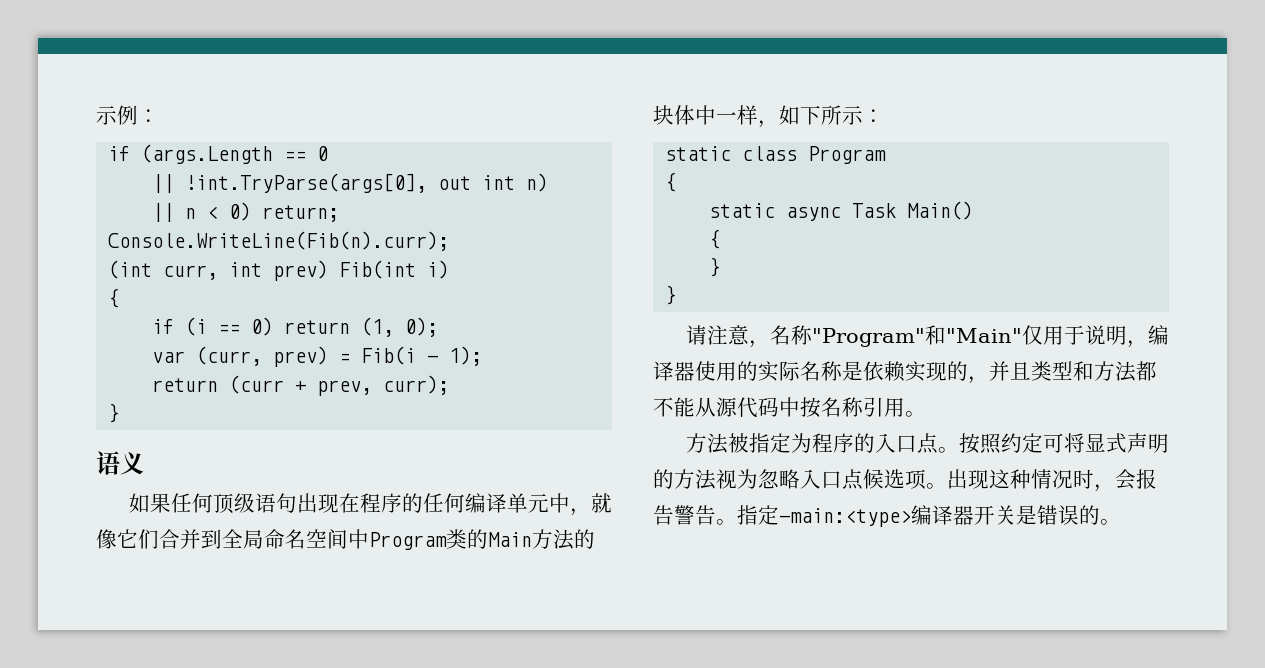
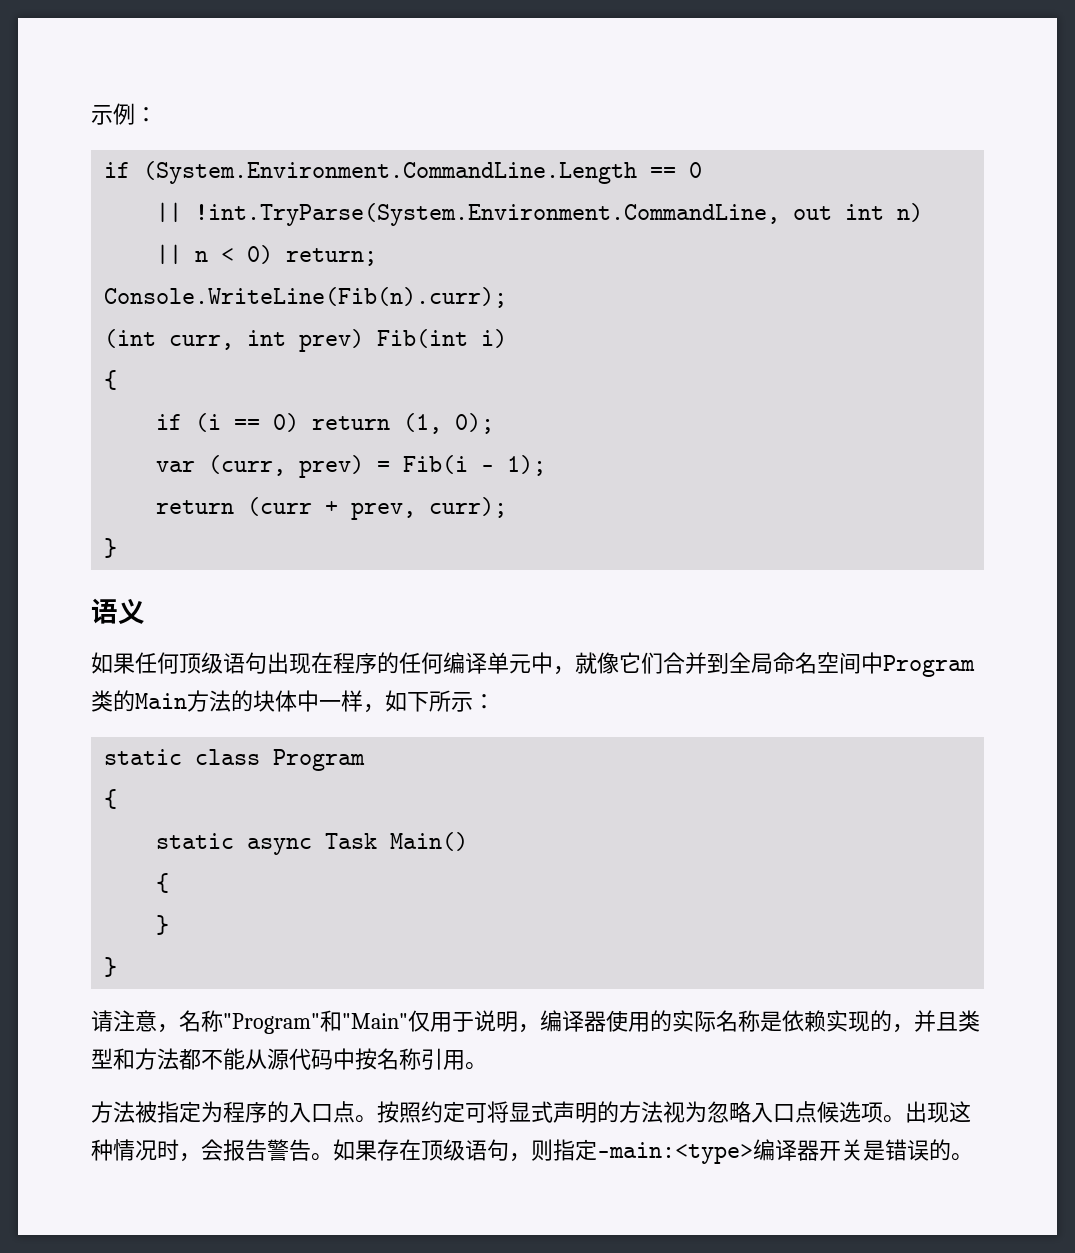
- if (args.Length == 0
+ if (System.Environment.CommandLine.Length == 0
- || !int.TryParse(args[0], out int n)
+ || !int.TryParse(System.Environment.CommandLine, out int n)
- 指定-main:<type>编译器开关是错误的。
+ 如果存在顶级语句，则指定-main:<type>编译器开关是错误的。

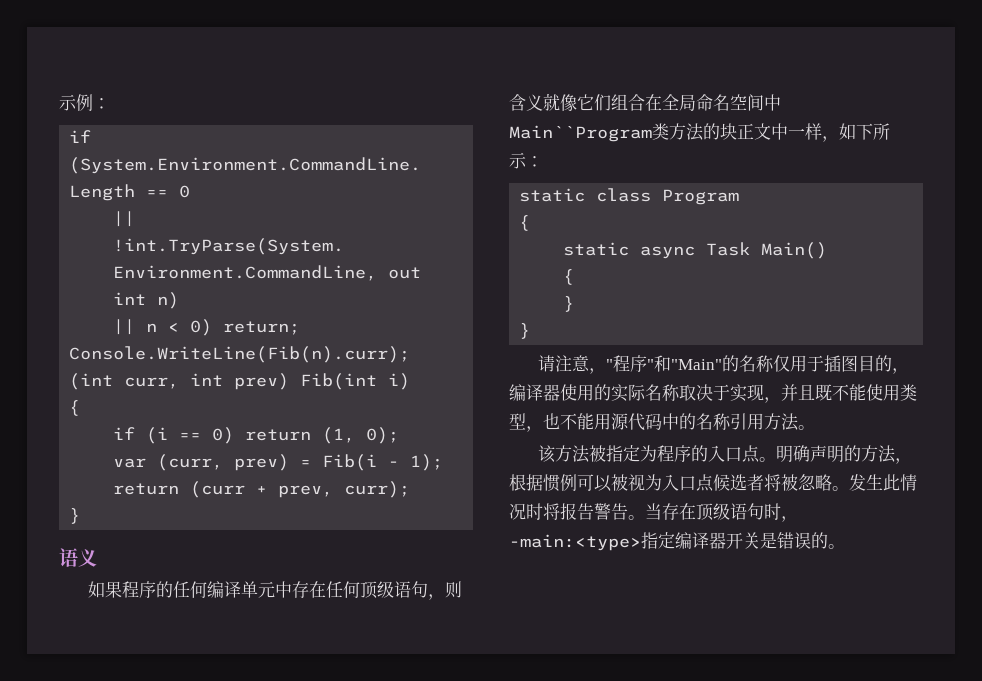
- 如果任何顶级语句出现在程序的任何编译单元中，就像它们合并到全局命名空间中Program类的Main方法的块体中一样，如下所示：
+ 如果程序的任何编译单元中存在任何顶级语句，则含义就像它们组合在全局命名空间中Main``Program类方法的块正文中一样，如下所示：
- 请注意，名称"Program"和"Main"仅用于说明，编译器使用的实际名称是依赖实现的，并且类型和方法都不能从源代码中按名称引用。
+ 请注意，"程序"和"Main"的名称仅用于插图目的，编译器使用的实际名称取决于实现，并且既不能使用类型，也不能用源代码中的名称引用方法。
- 方法被指定为程序的入口点。
+ 该方法被指定为程序的入口点。
- 按照约定可将显式声明的方法视为忽略入口点候选项。出现这种情况时，会报告警告。
+ 明确声明的方法，根据惯例可以被视为入口点候选者将被忽略。发生此情况时将报告警告。
- 如果存在顶级语句，则指定-main:<type>编译器开关是错误的。
+ 当存在顶级语句时，-main:<type>指定编译器开关是错误的。

